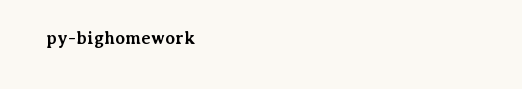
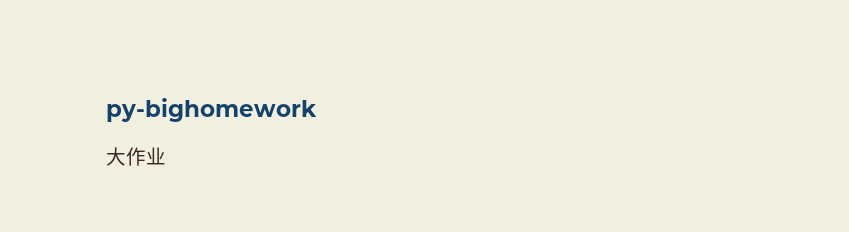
+ 大作业

